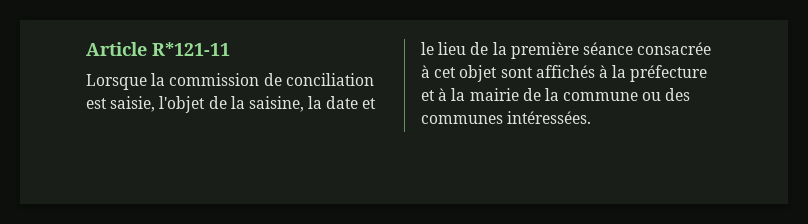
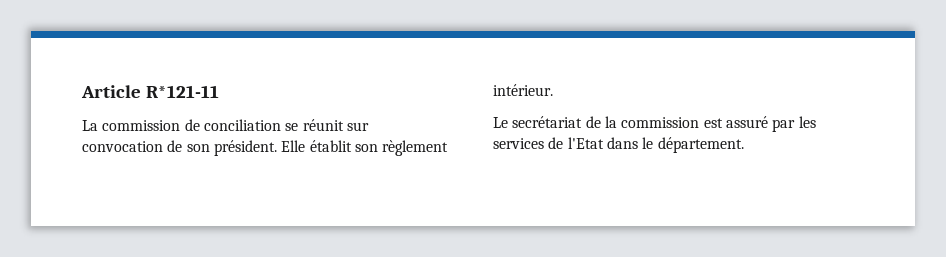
- Lorsque la commission de conciliation est saisie, l'objet de la saisine, la date et le lieu de la première séance consacrée à cet objet sont affichés à la préfecture et à la mairie de la commune ou des communes intéressées.
+ La commission de conciliation se réunit sur convocation de son président. Elle établit son règlement intérieur.
+ Le secrétariat de la commission est assuré par les services de l'Etat dans le département.

